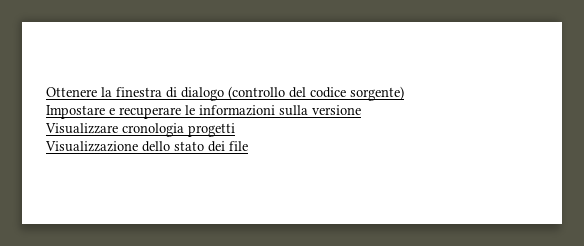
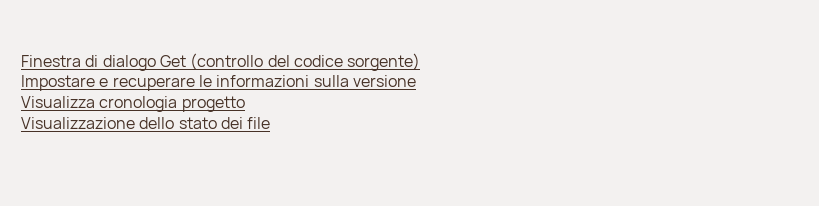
- Ottenere la finestra di dialogo (controllo del codice sorgente)
+ Finestra di dialogo Get (controllo del codice sorgente)
- Visualizzare cronologia progetti
+ Visualizza cronologia progetto

